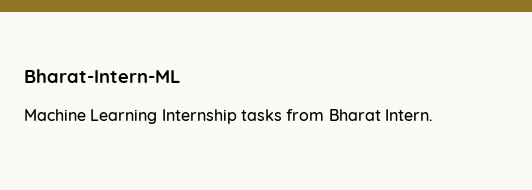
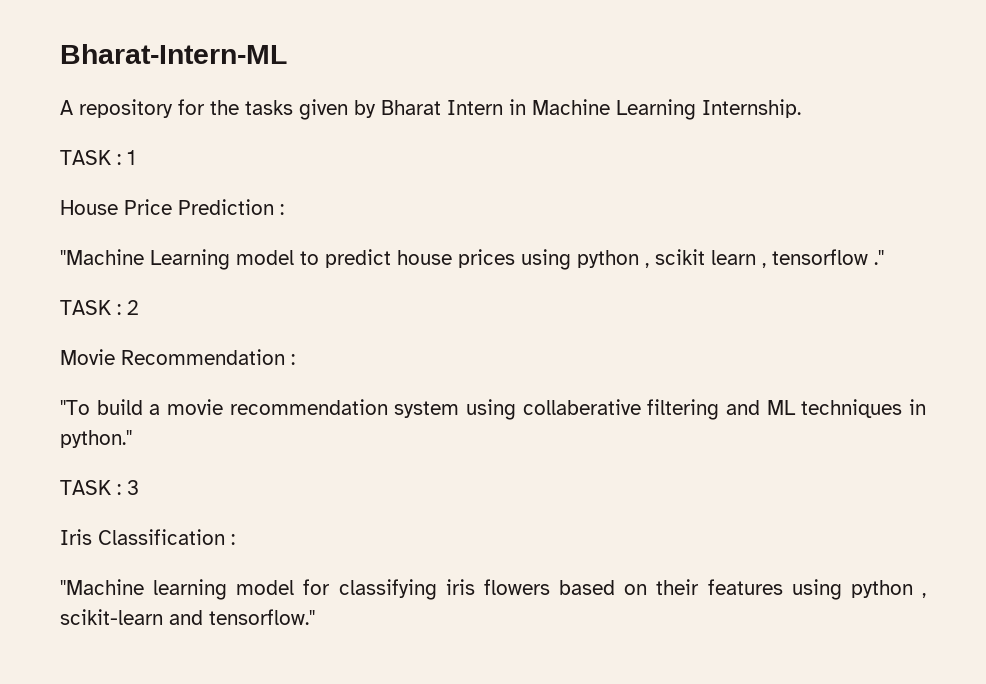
- Machine Learning Internship tasks from Bharat Intern.
+ A repository for the tasks given by Bharat Intern in Machine Learning Internship.
+ TASK : 1
+ House Price Prediction :
+ "Machine Learning model to predict house prices using python , scikit learn , tensorflow ."
+ TASK : 2
+ Movie Recommendation :
+ "To build a movie recommendation system using collaberative filtering and ML techniques in python."
+ TASK : 3
+ Iris Classification :
+ "Machine learning model for classifying iris flowers based on their features using python , scikit-learn and tensorflow."

